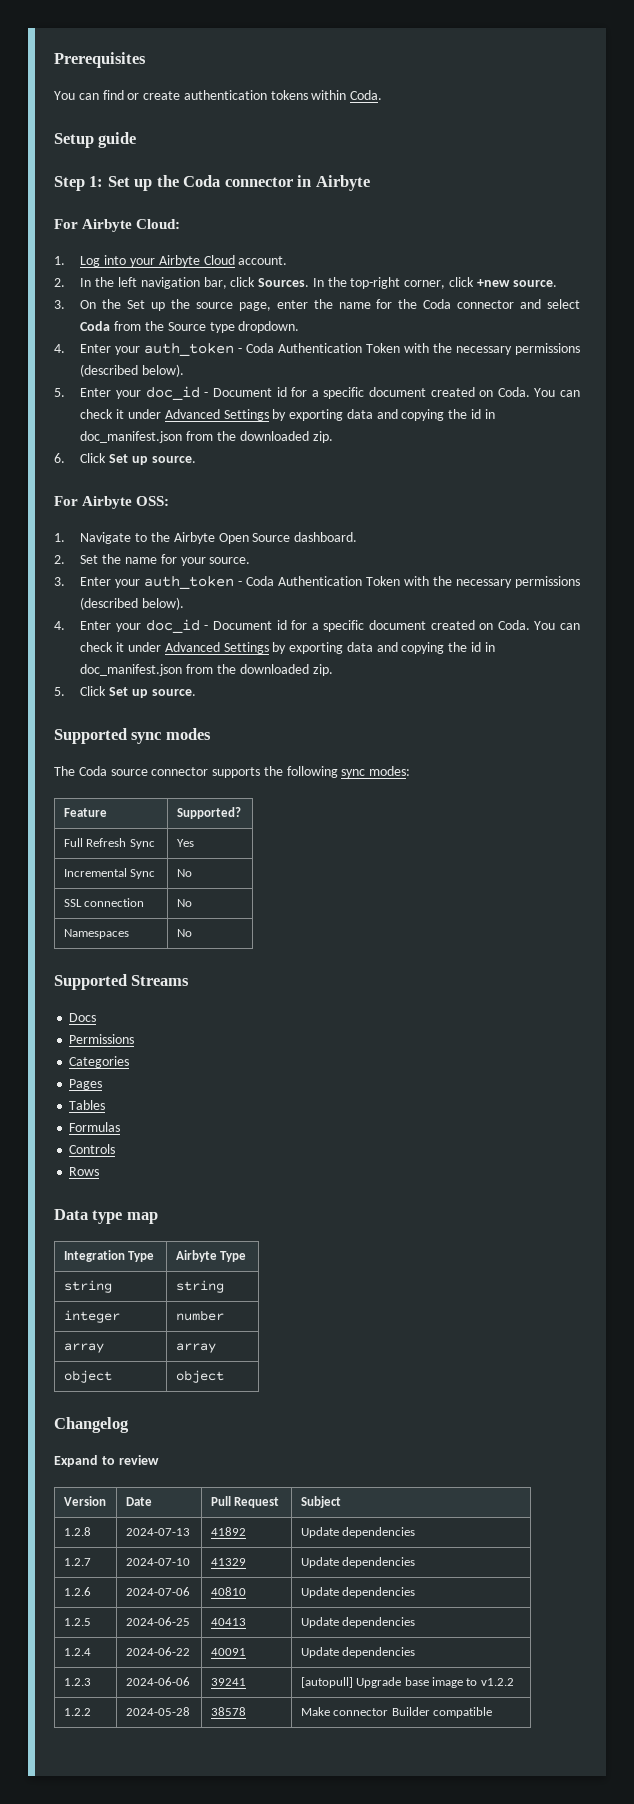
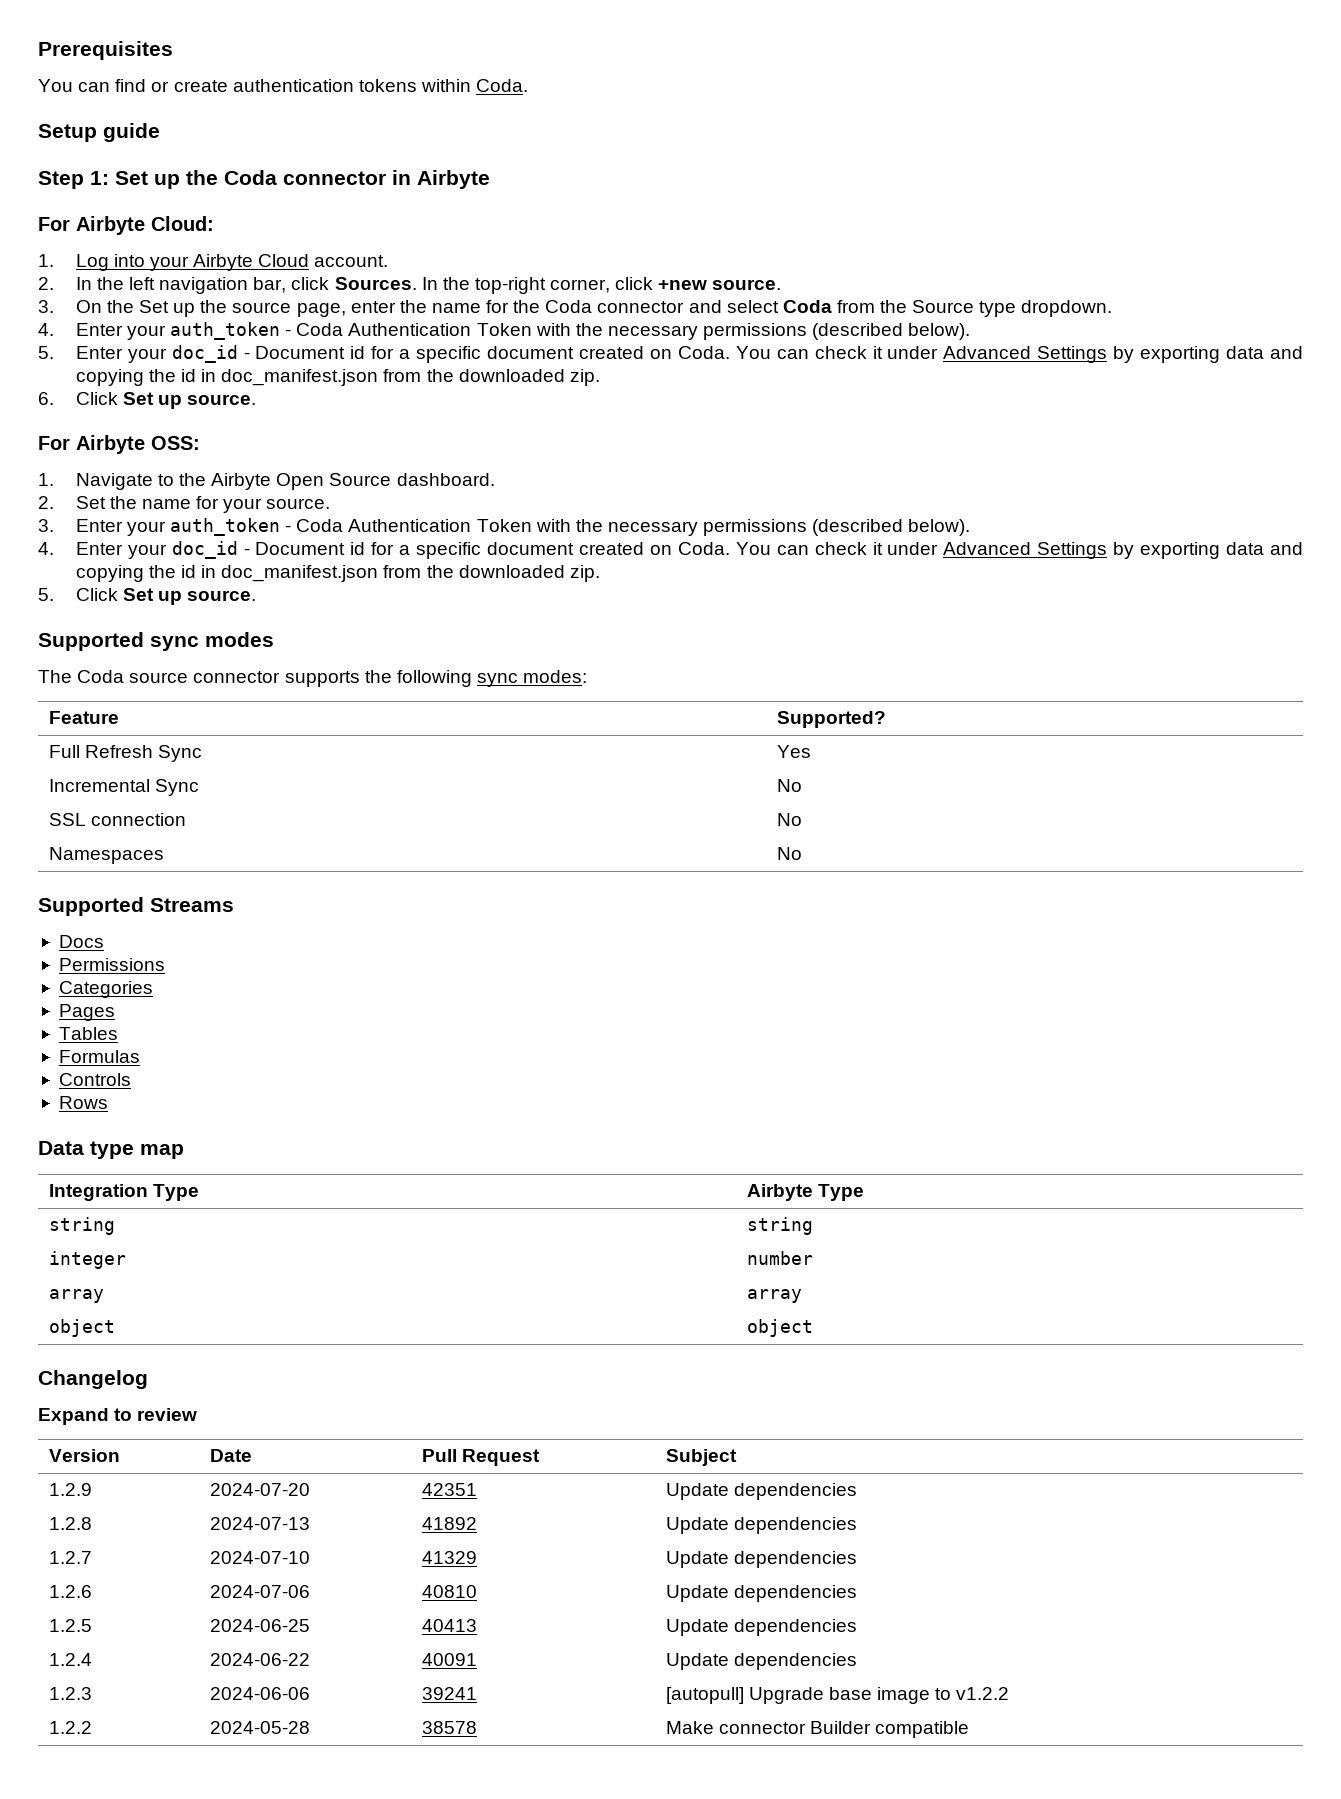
+ 1.2.9 | 2024-07-20 | 42351 | Update dependencies

